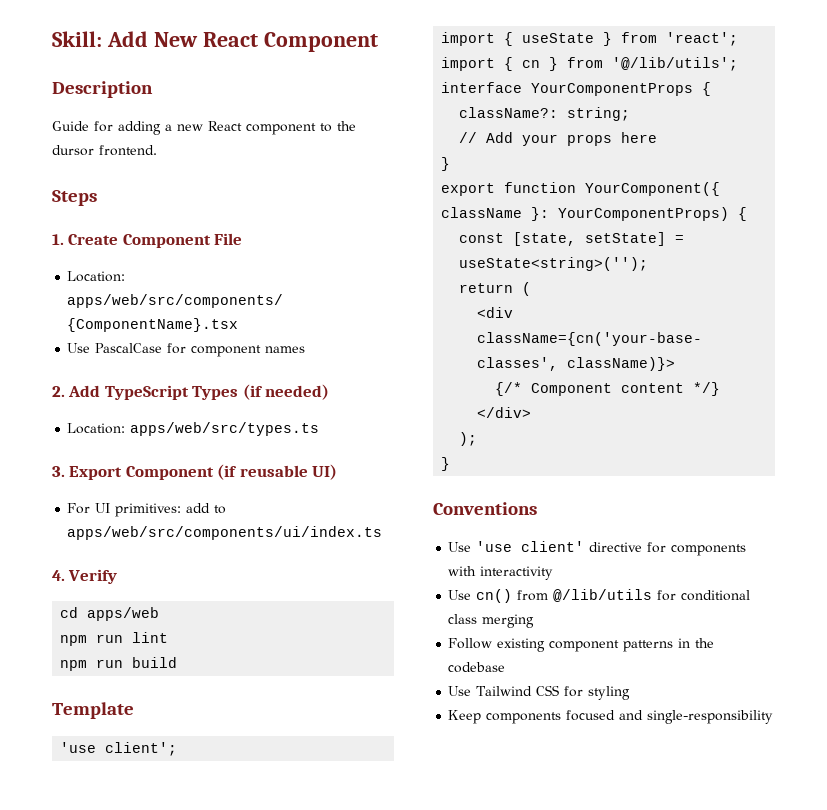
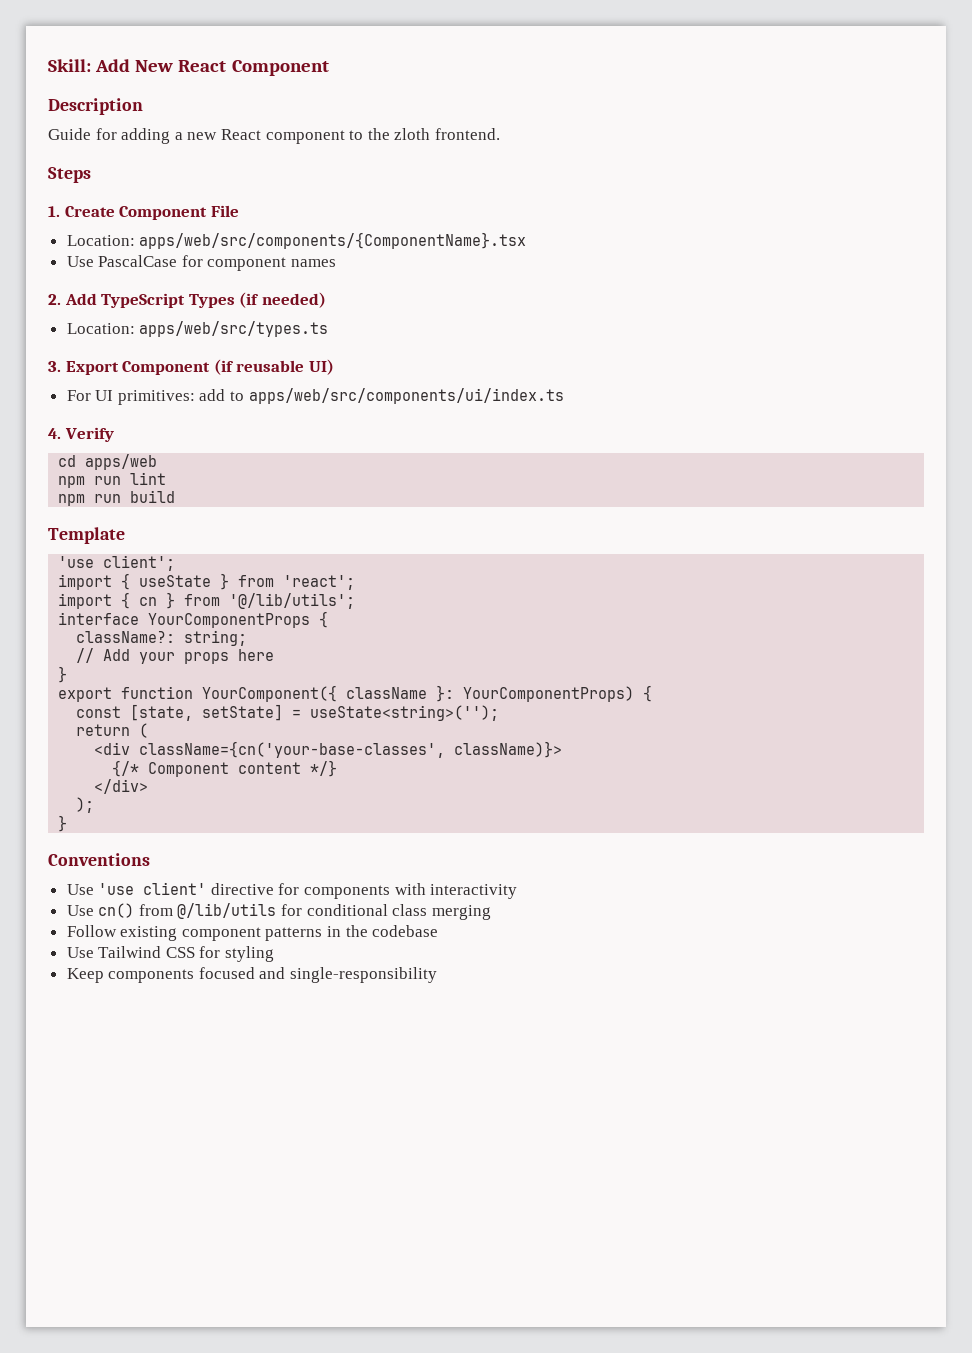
- Guide for adding a new React component to the dursor frontend.
+ Guide for adding a new React component to the zloth frontend.

